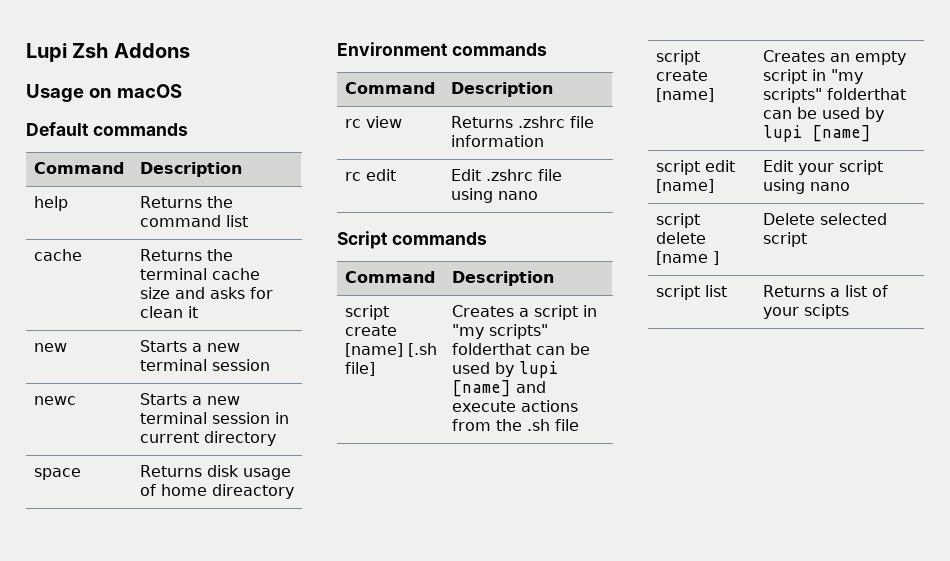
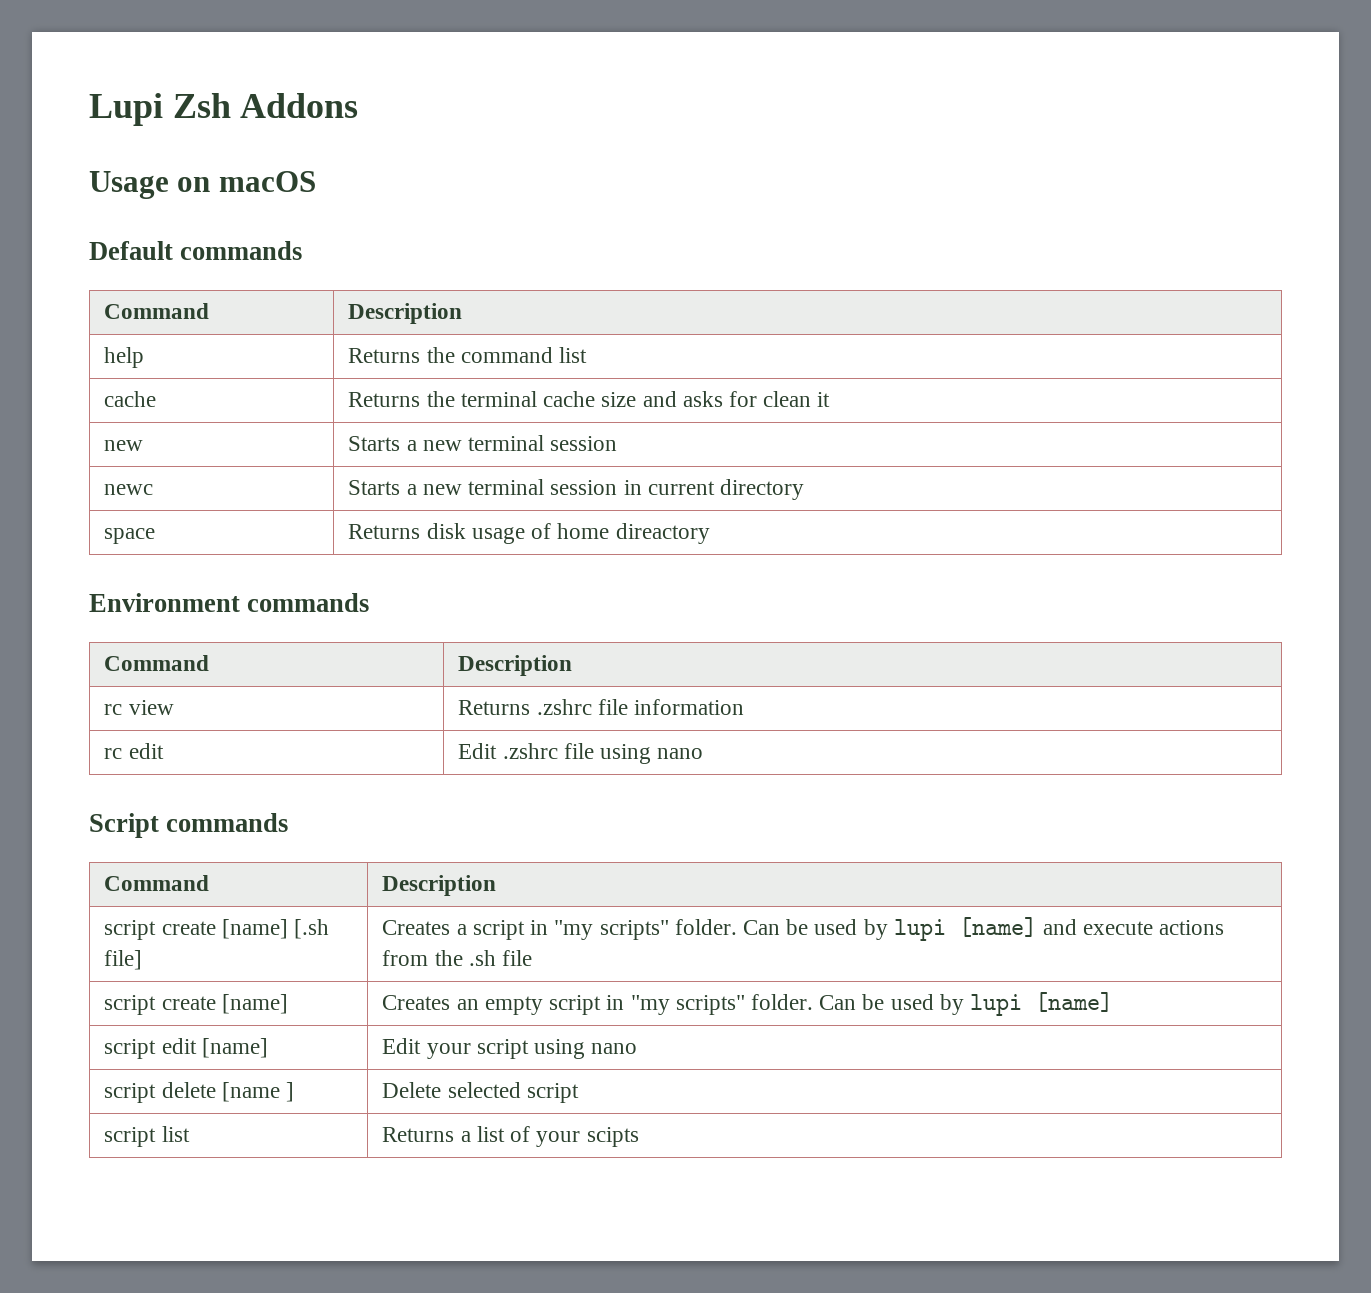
- script create [name] [.sh file] | Сreates a script in "my scripts" folderthat can be used by lupi [name] and execute actions from the .sh file
+ script create [name] [.sh file] | Сreates a script in "my scripts" folder. Can be used by lupi [name] and execute actions from the .sh file
- script create [name] | Creates an empty script in "my scripts" folderthat can be used by lupi [name]
+ script create [name] | Creates an empty script in "my scripts" folder. Can be used by lupi [name]

